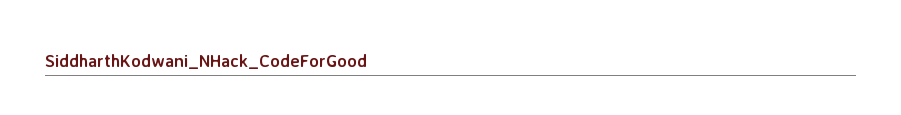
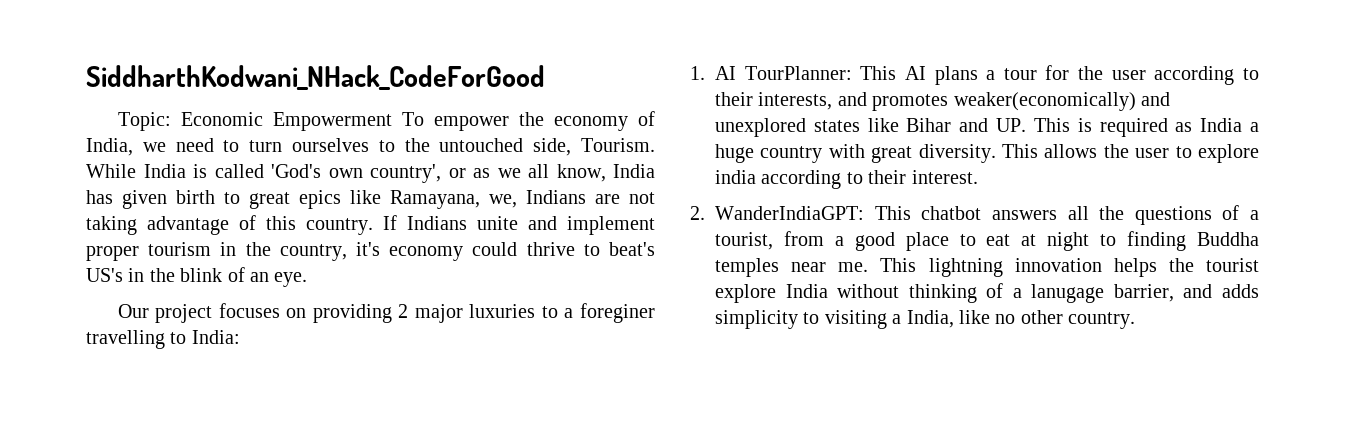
+ Topic: Economic Empowerment To empower the economy of India, we need to turn ourselves to the untouched side, Tourism. While India is called 'God's own country', or as we all know, India has given birth to great epics like Ramayana, we, Indians are not taking advantage of this country. If Indians unite and implement proper tourism in the country, it's economy could thrive to beat's US's in the blink of an eye.
+ Our project focuses on providing 2 major luxuries to a foreginer travelling to India:
+ 1. AI TourPlanner: This AI plans a tour for the user according to their interests, and promotes weaker(economically) and unexplored states like Bihar and UP. This is required as India a huge country with great diversity. This allows the user to explore india according to their interest.
+ 2. WanderIndiaGPT: This chatbot answers all the questions of a tourist, from a good place to eat at night to finding Buddha temples near me. This lightning innovation helps the tourist explore India without thinking of a lanugage barrier, and adds simplicity to visiting a India, like no other country.

